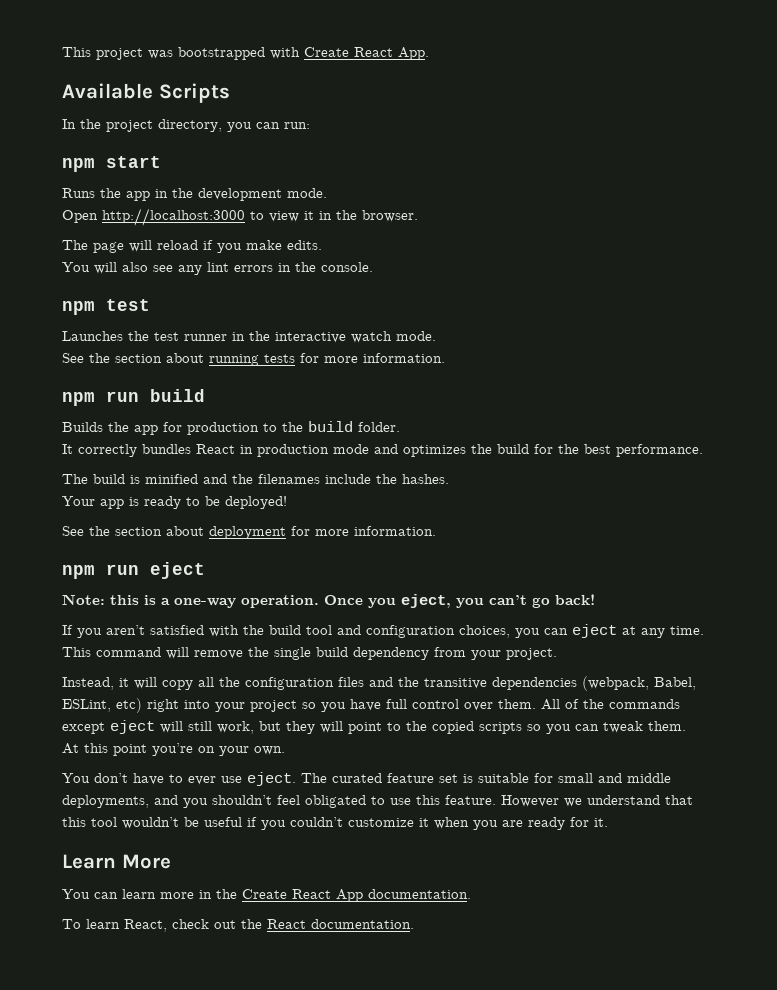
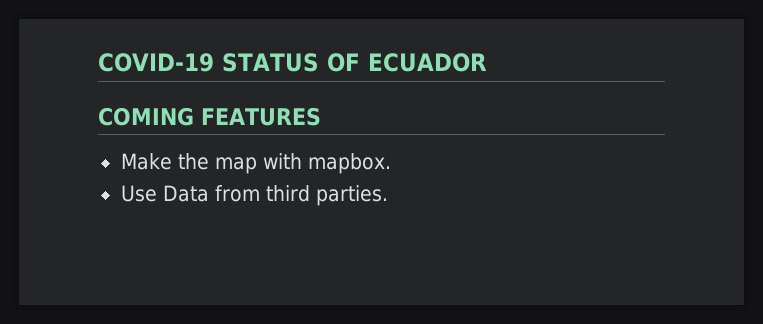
- This project was bootstrapped with Create React App.
- Available Scripts
- In the project directory, you can run:
- npm start
- Runs the app in the development mode.
- Open http://localhost:3000 to view it in the browser.
- The page will reload if you make edits.
- You will also see any lint errors in the console.
- npm test
- Launches the test runner in the interactive watch mode.
- See the section about running tests for more information.
- npm run build
- Builds the app for production to the build folder.
- It correctly bundles React in production mode and optimizes the build for the best performance.
- The build is minified and the filenames include the hashes.
- Your app is ready to be deployed!
- See the section about deployment for more information.
- npm run eject
- Note: this is a one-way operation. Once you eject, you can’t go back!
- If you aren’t satisfied with the build tool and configuration choices, you can eject at any time. This command will remove the single build dependency from your project.
- Instead, it will copy all the configuration files and the transitive dependencies (webpack, Babel, ESLint, etc) right into your project so you have full control over them. All of the commands except eject will still work, but they will point to the copied scripts so you can tweak them. At this point you’re on your own.
- You don’t have to ever use eject. The curated feature set is suitable for small and middle deployments, and you shouldn’t feel obligated to use this feature. However we understand that this tool wouldn’t be useful if you couldn’t customize it when you are ready for it.
- Learn More
- You can learn more in the Create React App documentation.
- To learn React, check out the React documentation.
+ COVID-19 STATUS OF ECUADOR
+ COMING FEATURES
+ Make the map with mapbox.
+ Use Data from third parties.

